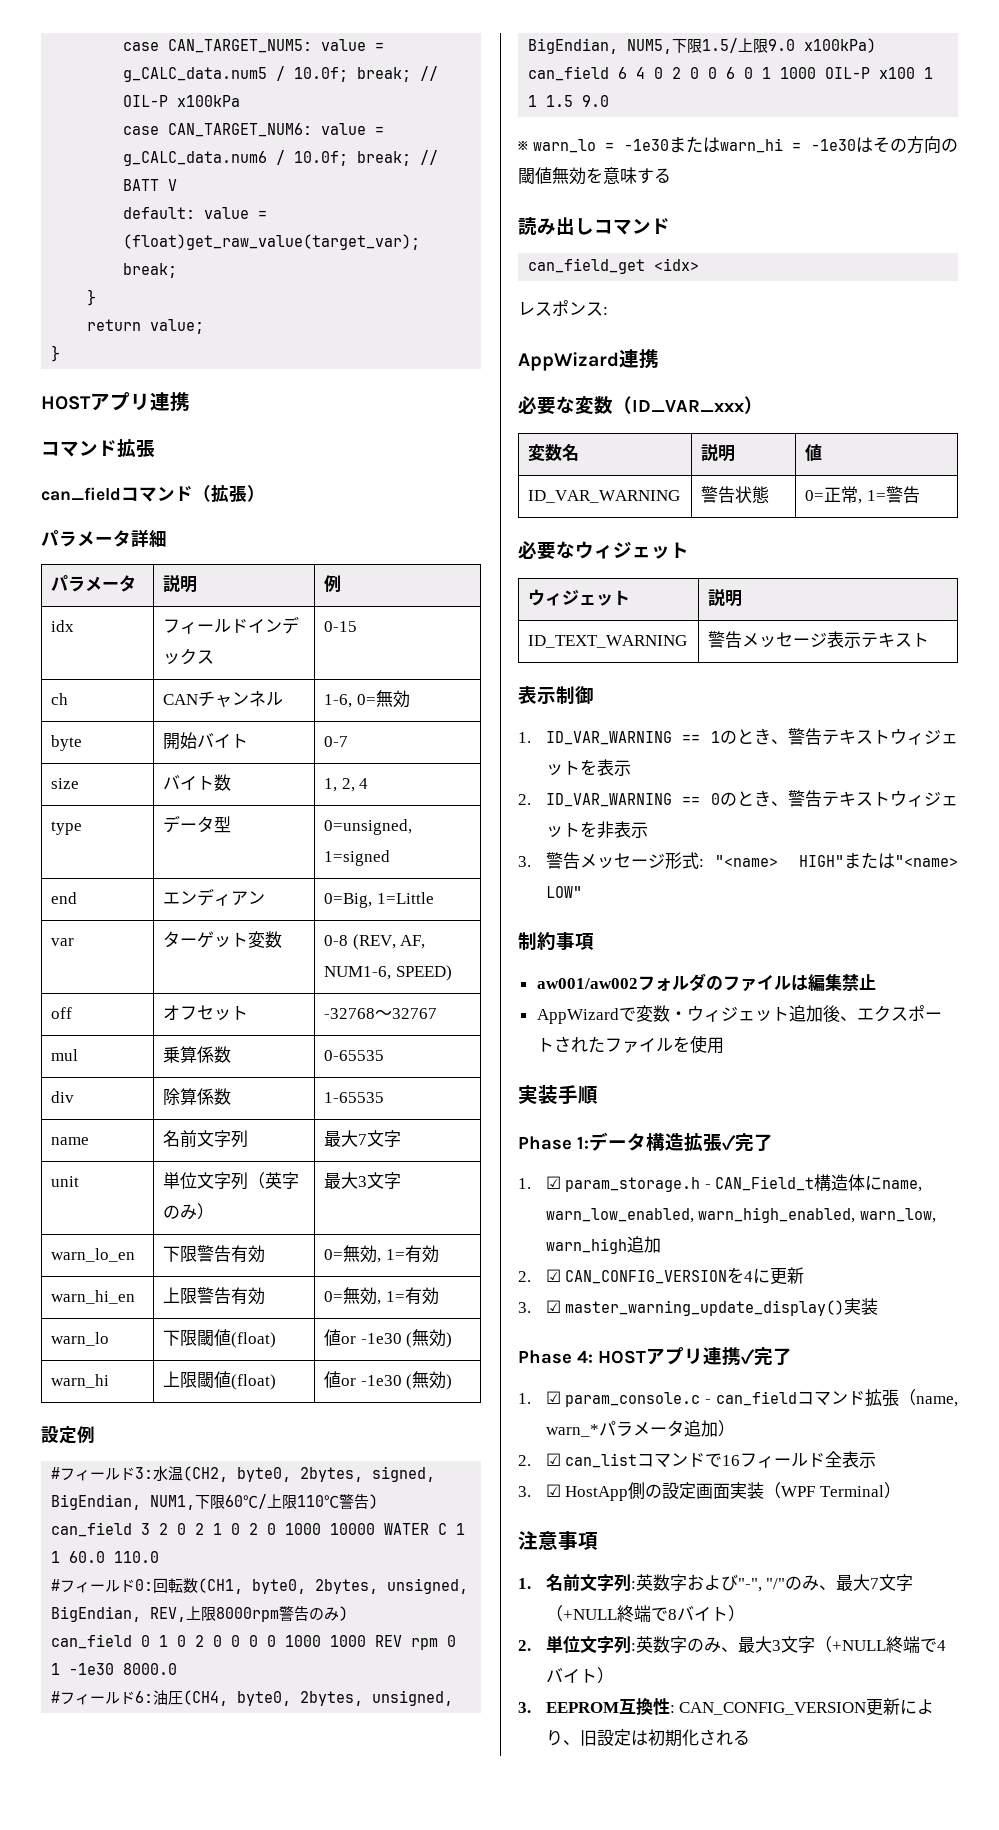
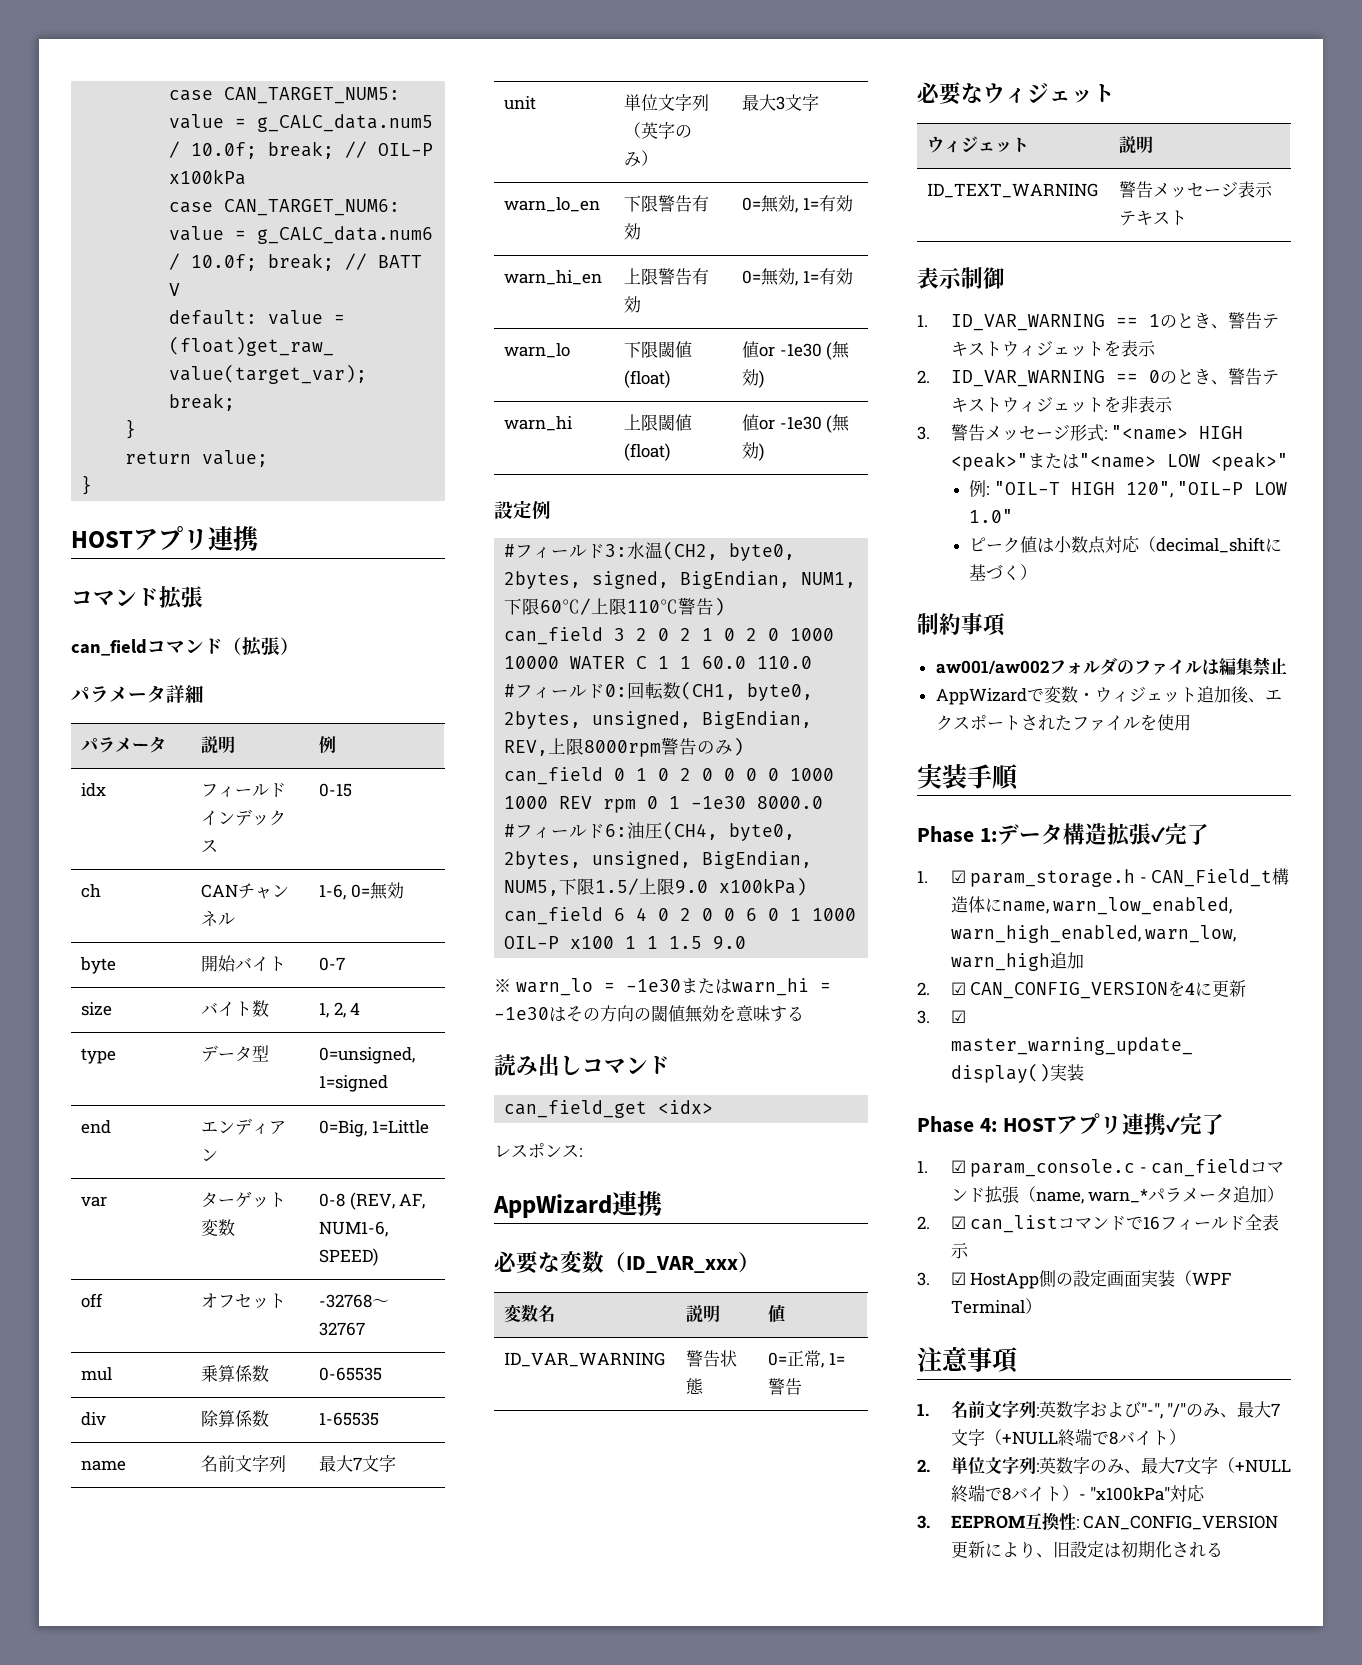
- 3.警告メッセージ形式: "<name> HIGH"または"<name> LOW"
+ 3.警告メッセージ形式: "<name> HIGH <peak>"または"<name> LOW <peak>"
+ 例: "OIL-T HIGH 120", "OIL-P LOW 1.0"
+ ピーク値は小数点対応（decimal_shiftに基づく）
- 2.単位文字列:英数字のみ、最大3文字（+NULL終端で4バイト）
+ 2.単位文字列:英数字のみ、最大7文字（+NULL終端で8バイト）- "x100kPa"対応

